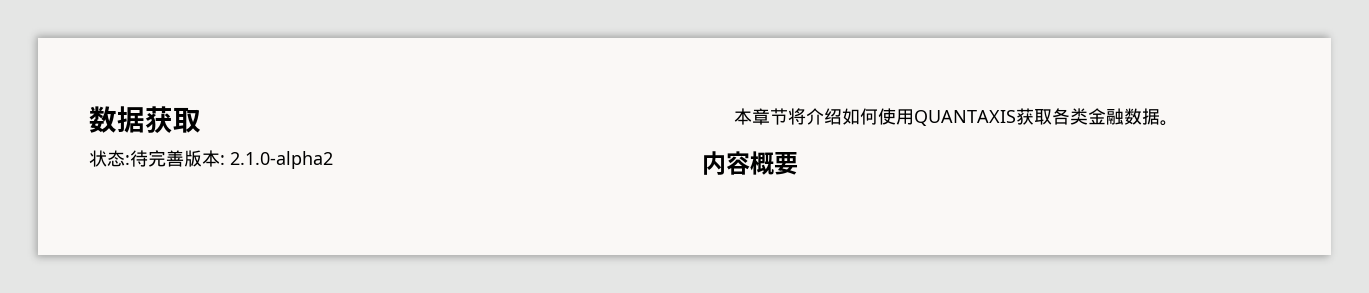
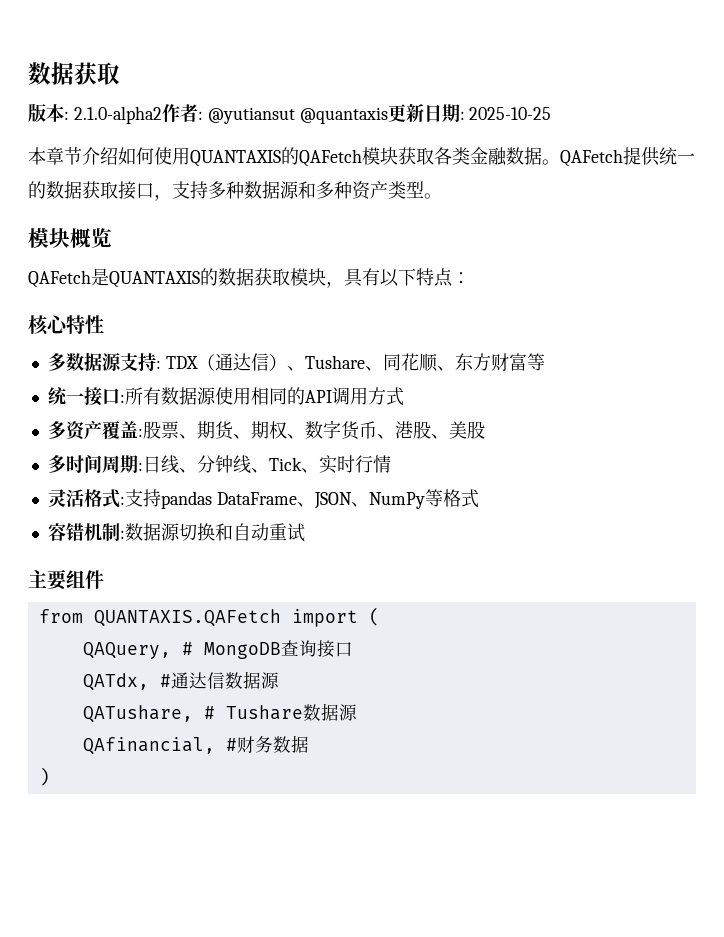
- 状态:待完善版本: 2.1.0-alpha2
+ 版本: 2.1.0-alpha2作者: @yutiansut @quantaxis更新日期: 2025-10-25
- 本章节将介绍如何使用QUANTAXIS获取各类金融数据。
- 内容概要
+ 本章节介绍如何使用QUANTAXIS的QAFetch模块获取各类金融数据。QAFetch提供统一的数据获取接口，支持多种数据源和多种资产类型。
+ 模块概览
+ QAFetch是QUANTAXIS的数据获取模块，具有以下特点：
+ 核心特性
+ 多数据源支持: TDX（通达信）、Tushare、同花顺、东方财富等
+ 统一接口:所有数据源使用相同的API调用方式
+ 多资产覆盖:股票、期货、期权、数字货币、港股、美股
+ 多时间周期:日线、分钟线、Tick、实时行情
+ 灵活格式:支持pandas DataFrame、JSON、NumPy等格式
+ 容错机制:数据源切换和自动重试
+ 主要组件
+ from QUANTAXIS.QAFetch import (
+ QAQuery, # MongoDB查询接口
+ QATdx, #通达信数据源
+ QATushare, # Tushare数据源
+ QAfinancial, #财务数据
+ )

